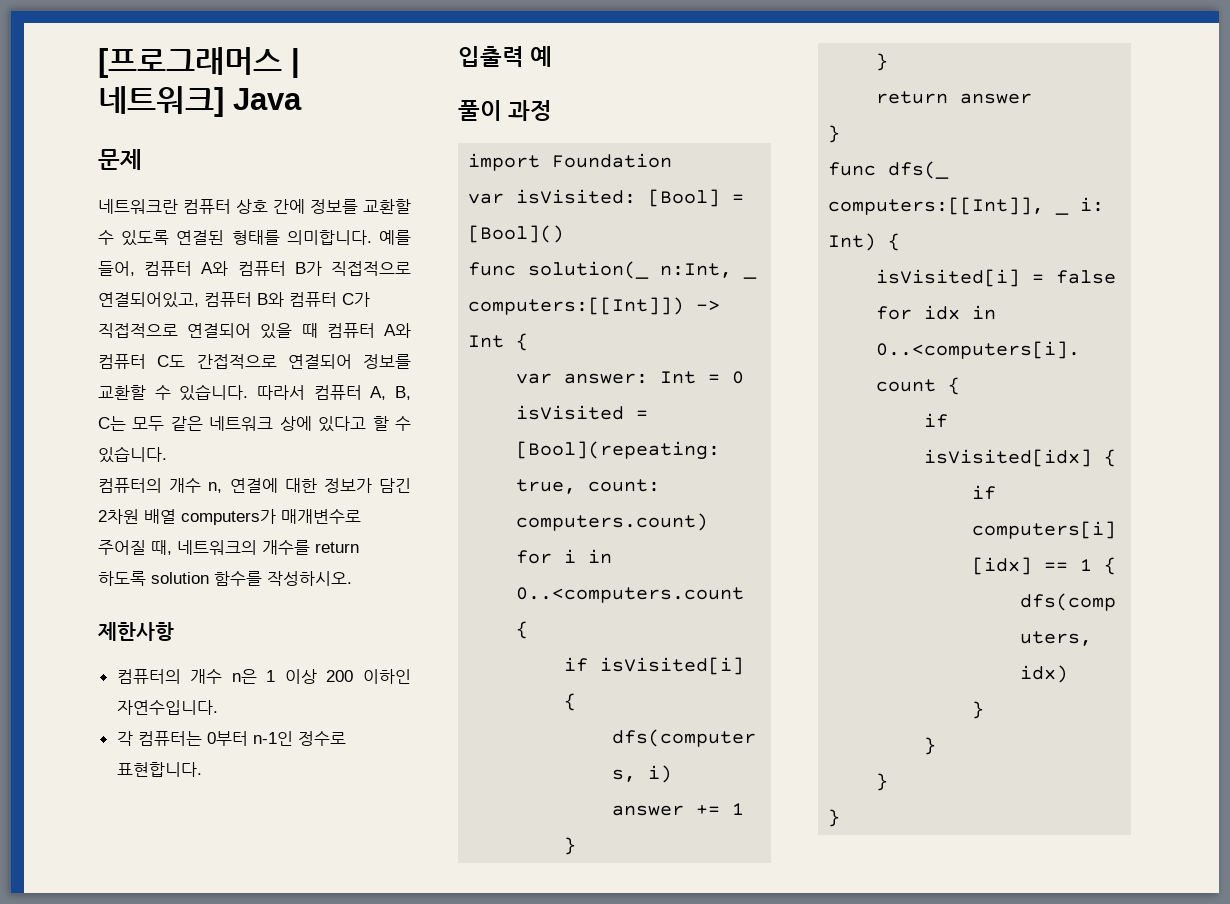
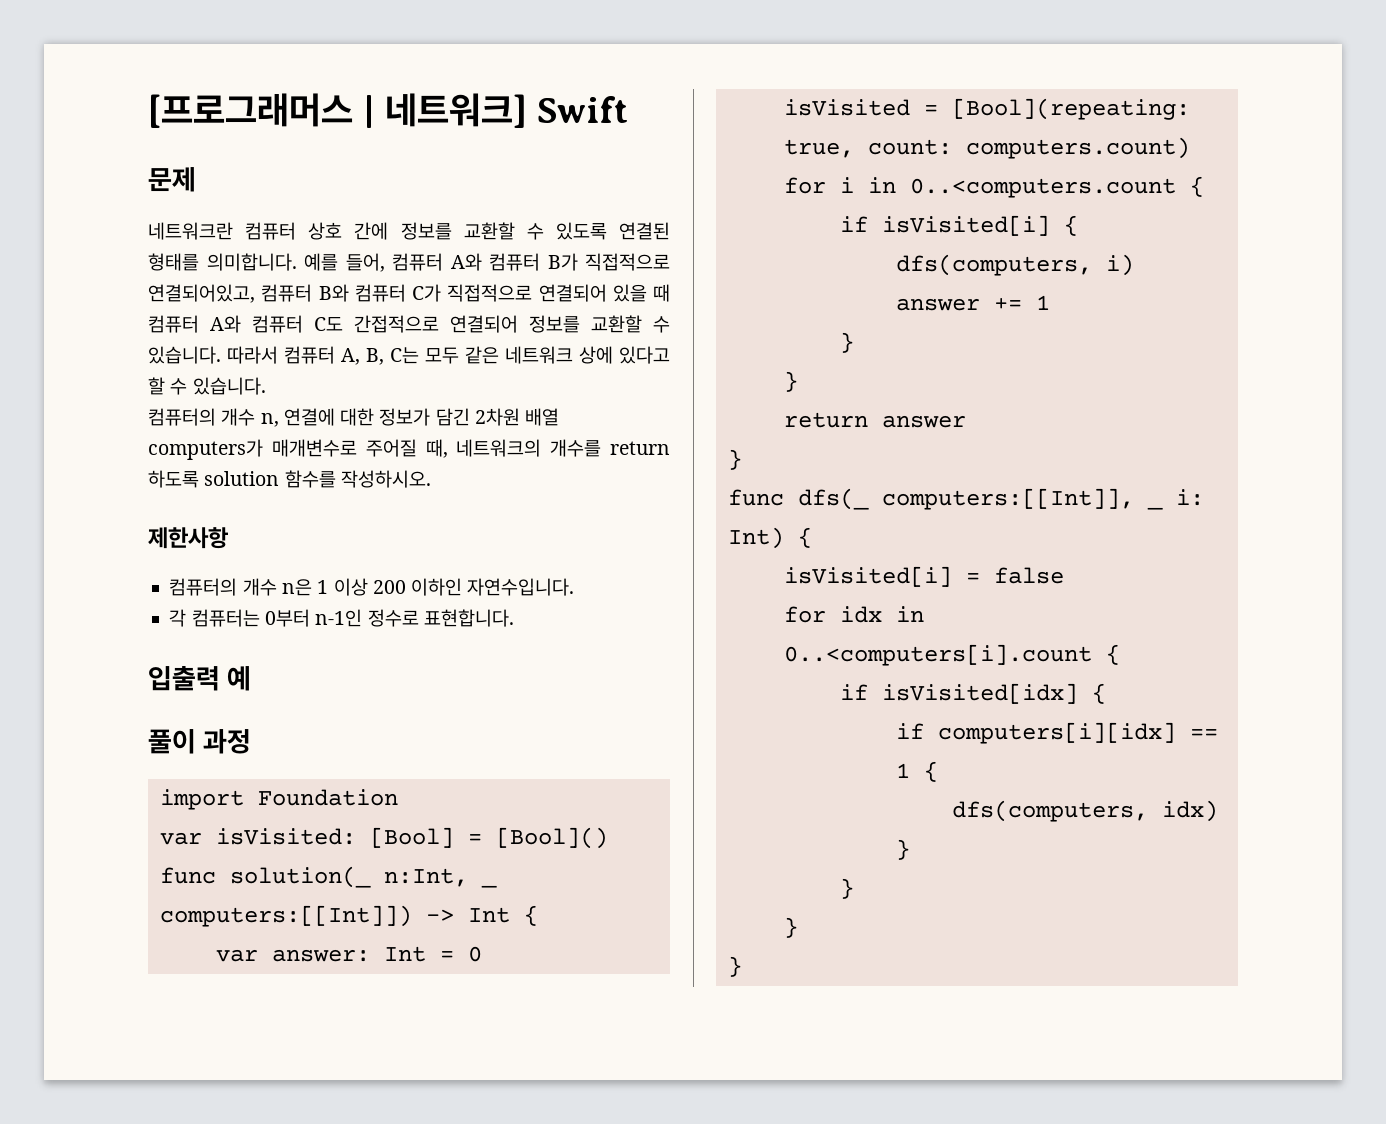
- [프로그래머스 | 네트워크] Java
+ [프로그래머스 | 네트워크] Swift

